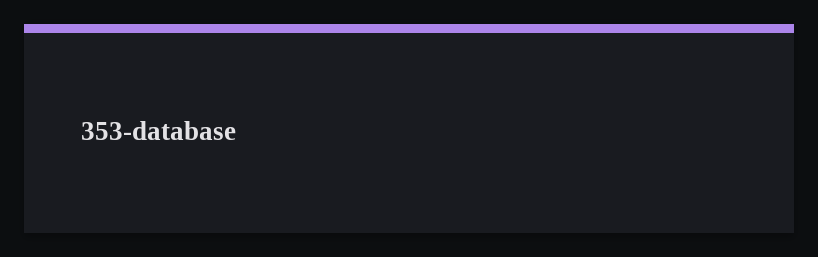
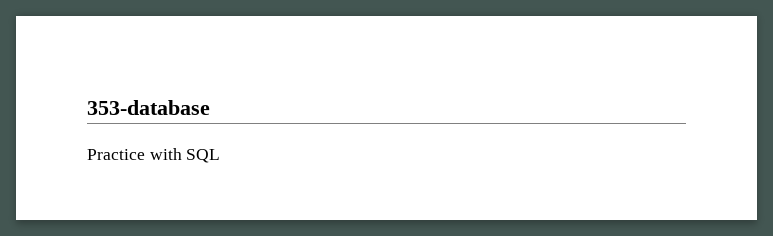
+ Practice with SQL

